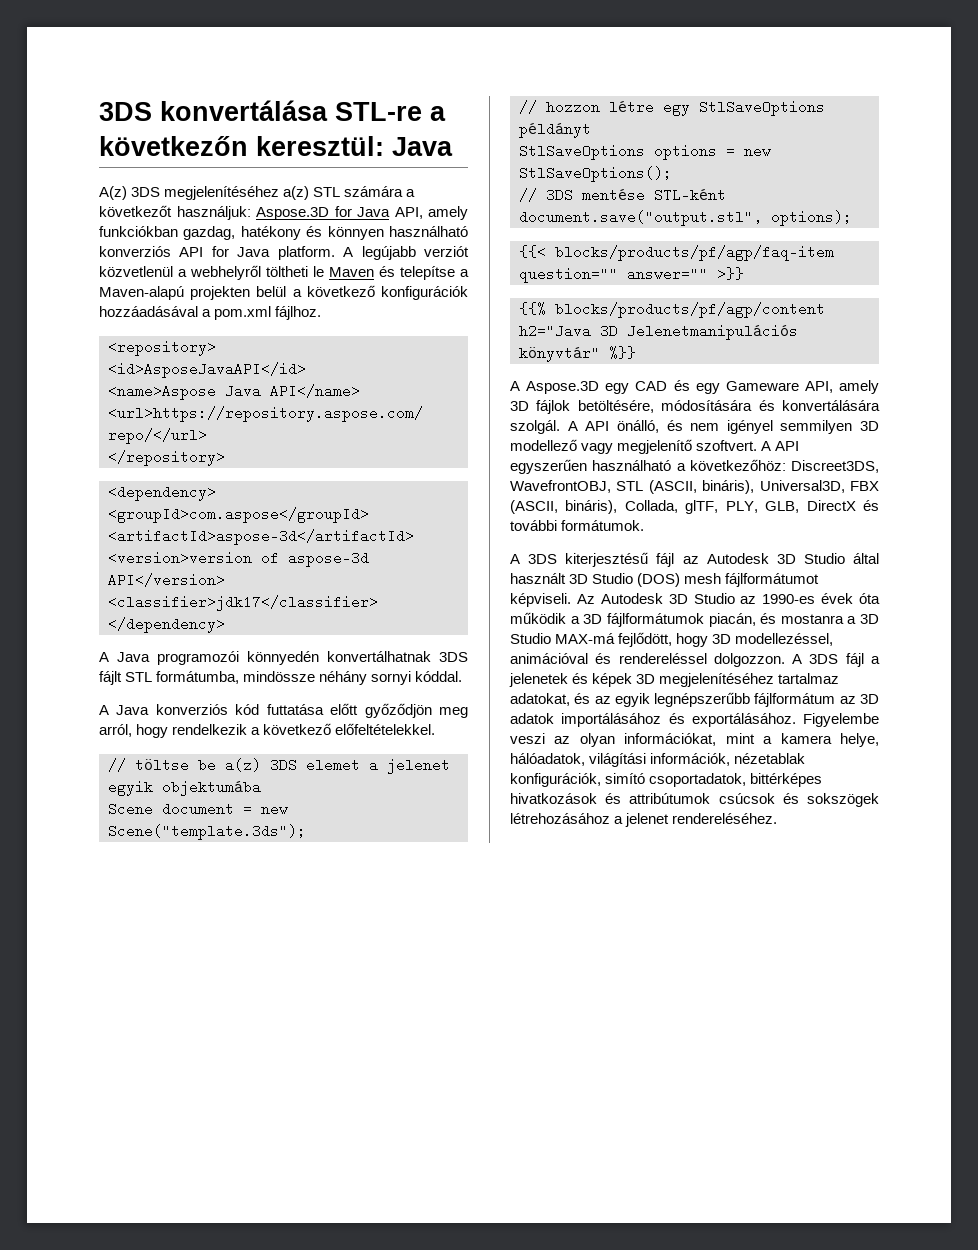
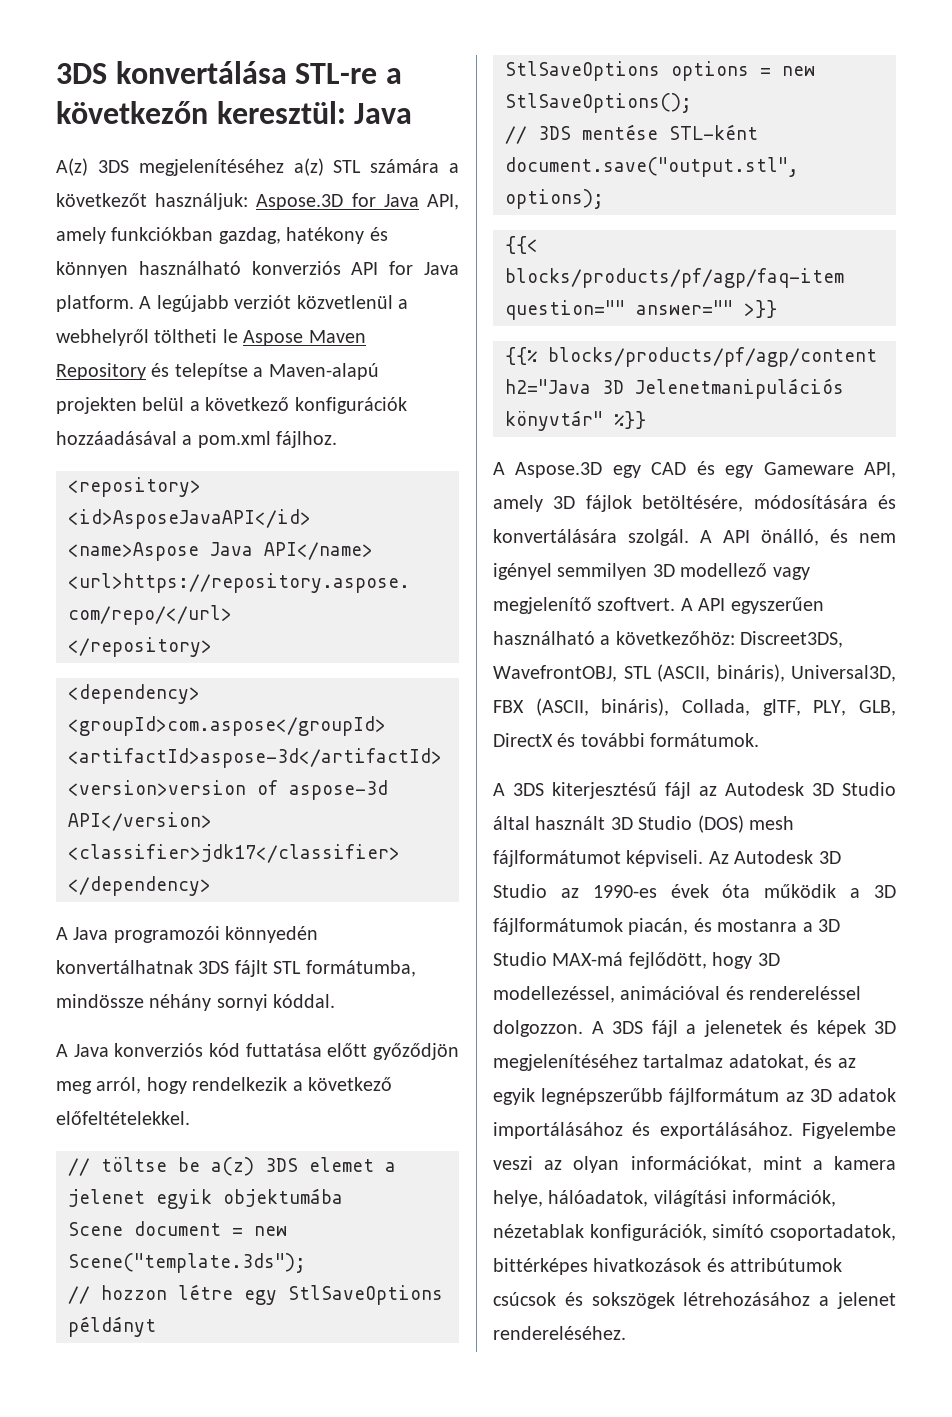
- A legújabb verziót közvetlenül a webhelyről töltheti le Maven és telepítse a Maven-alapú projekten belül a következő konfigurációk hozzáadásával a pom.xml fájlhoz.
+ A legújabb verziót közvetlenül a webhelyről töltheti le Aspose Maven Repository és telepítse a Maven-alapú projekten belül a következő konfigurációk hozzáadásával a pom.xml fájlhoz.

